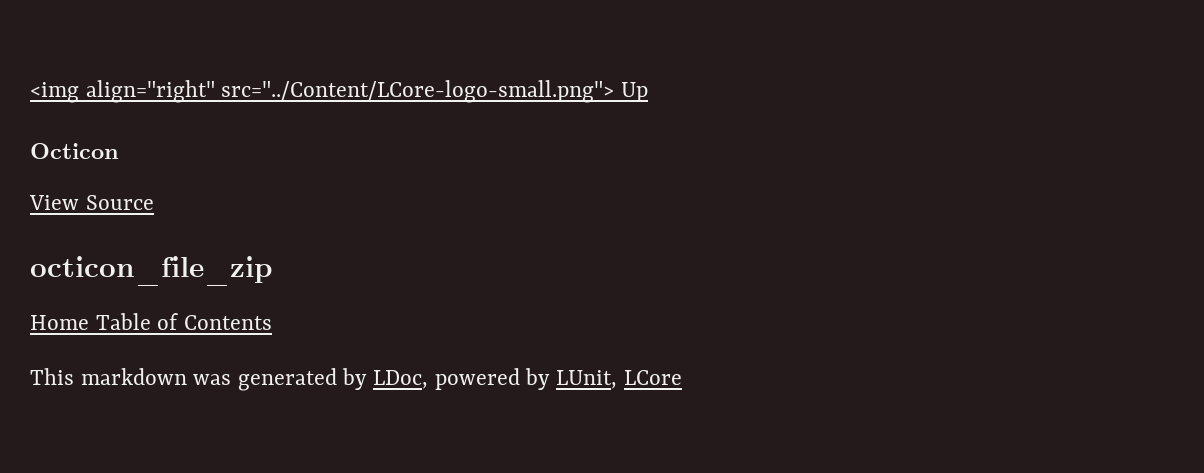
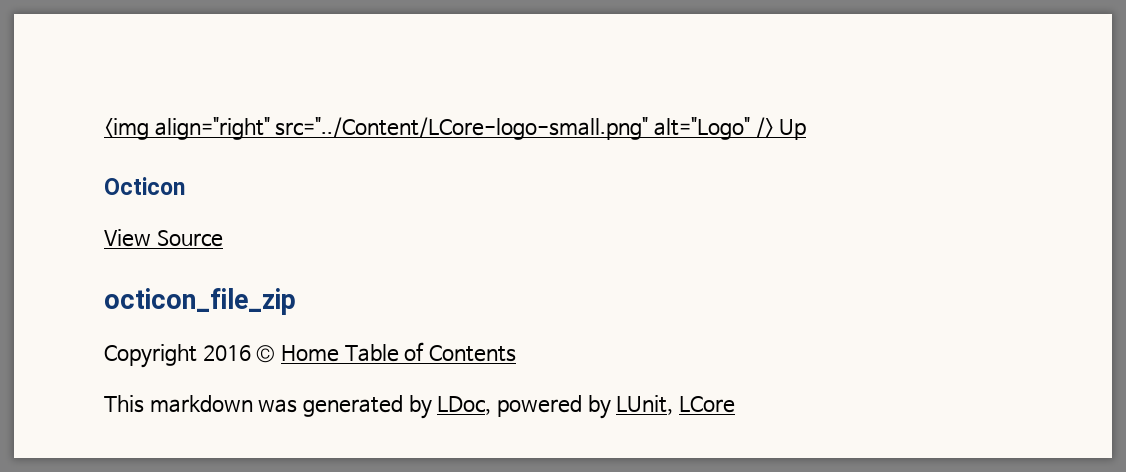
- <img align="right" src="../Content/LCore-logo-small.png"> Up
+ <img align="right" src="../Content/LCore-logo-small.png" alt="Logo" /> Up
- Home Table of Contents
+ Copyright 2016 © Home Table of Contents

